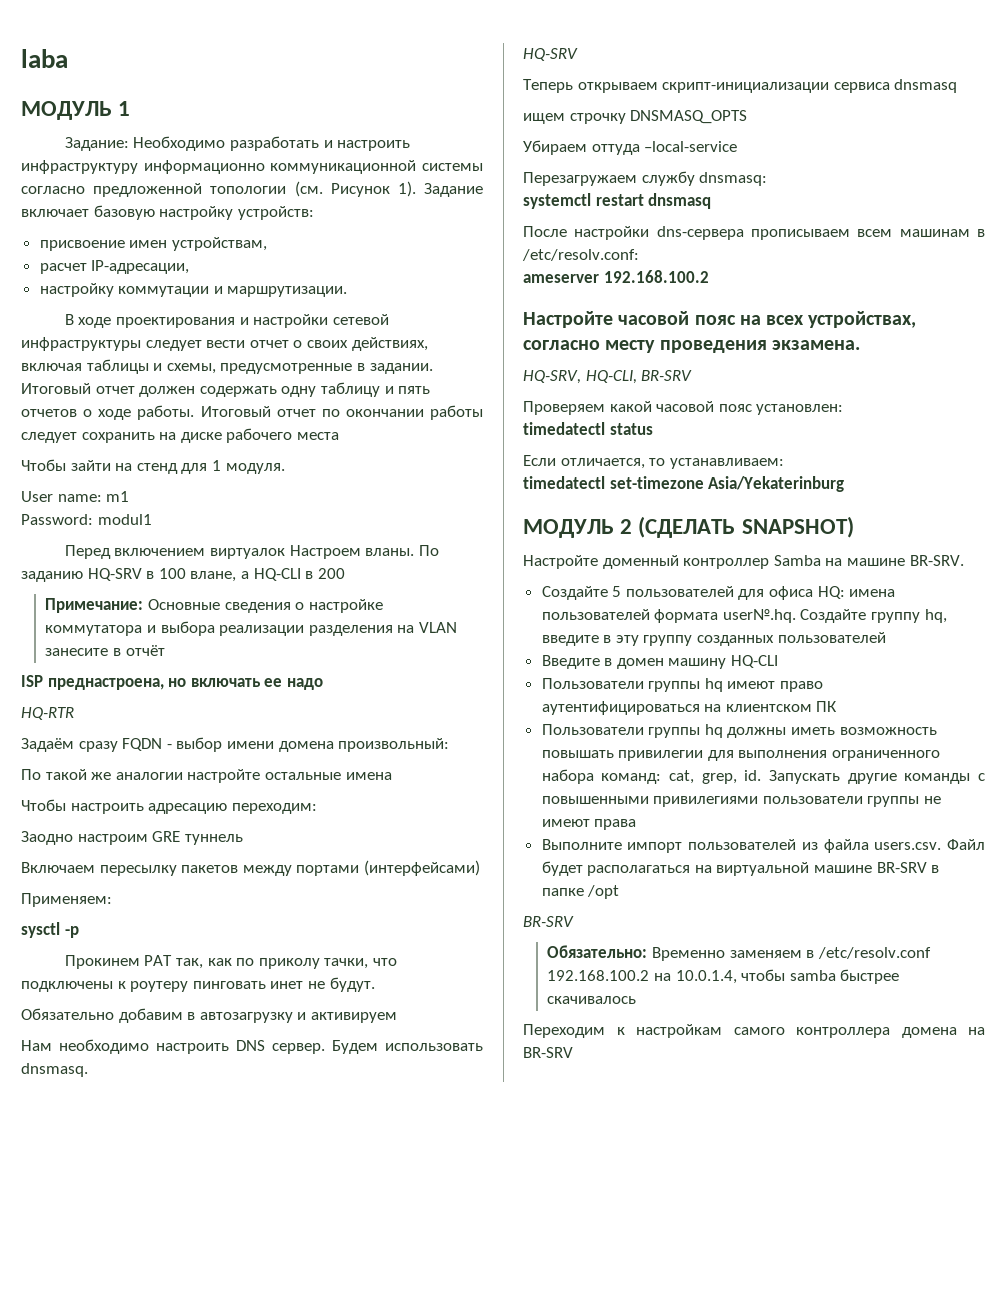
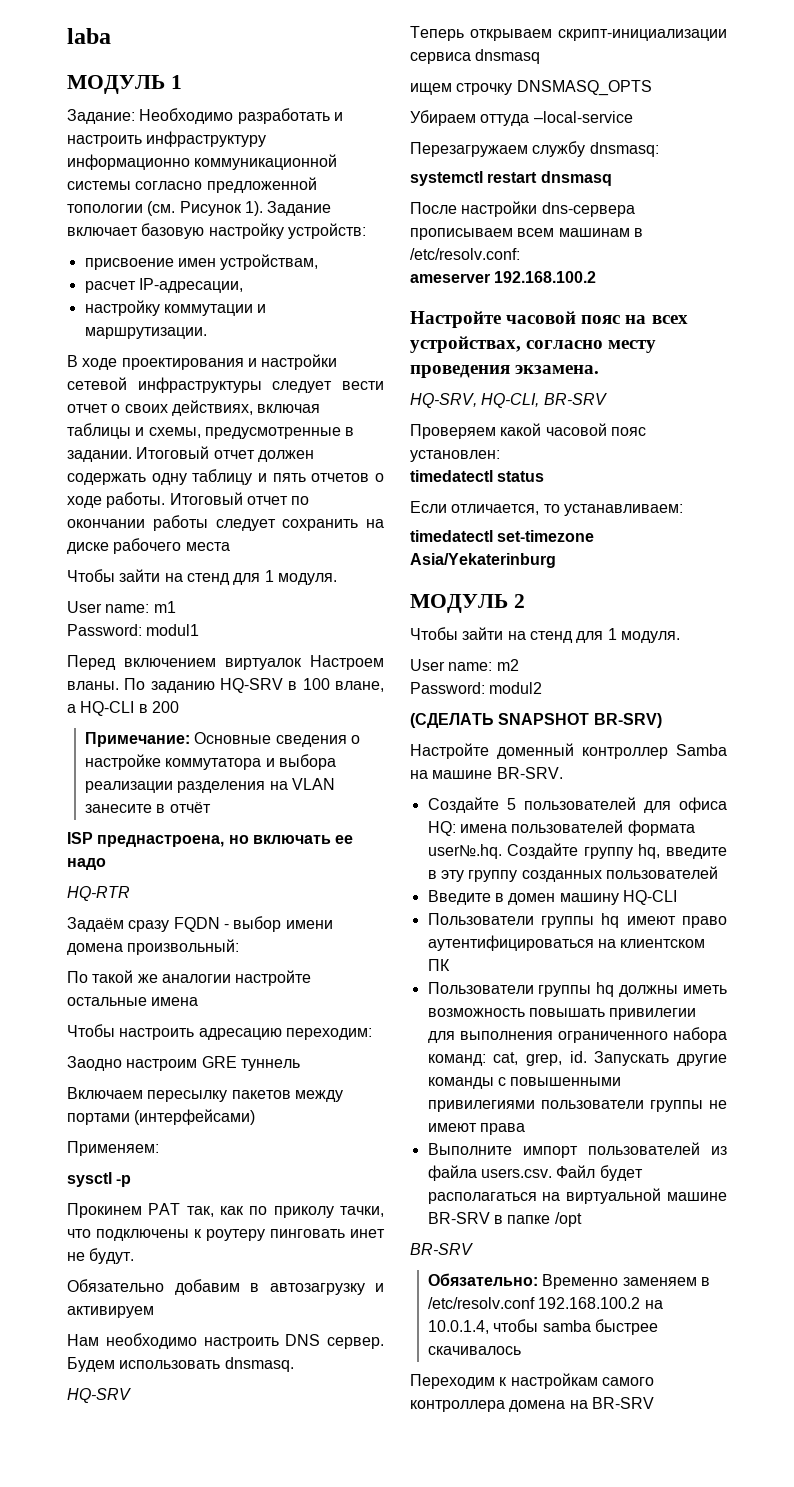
- МОДУЛЬ 2 (СДЕЛАТЬ SNAPSHOT)
+ МОДУЛЬ 2
+ Чтобы зайти на стенд для 1 модуля.
+ User name: m2
+ Password: modul2
+ (СДЕЛАТЬ SNAPSHOT BR-SRV)

